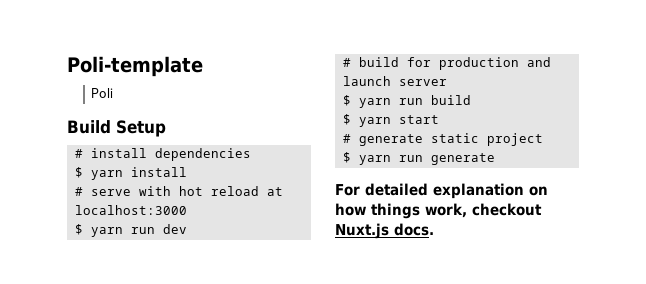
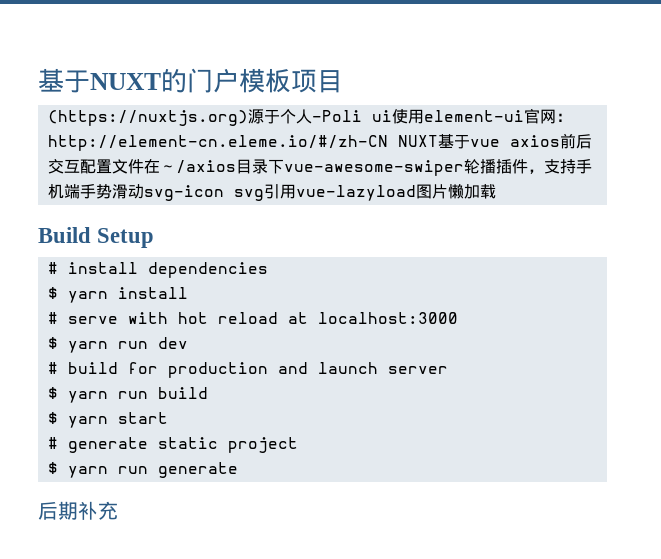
- Poli-template
- Poli
+ 基于NUXT的门户模板项目
+ (https://nuxtjs.org)源于个人-Poli ui使用element-ui官网：http://element-cn.eleme.io/#/zh-CN NUXT基于vue axios前后交互配置文件在～/axios目录下vue-awesome-swiper轮播插件，支持手机端手势滑动svg-icon svg引用vue-lazyload图片懒加载
- For detailed explanation on how things work, checkout Nuxt.js docs.
+ 后期补充

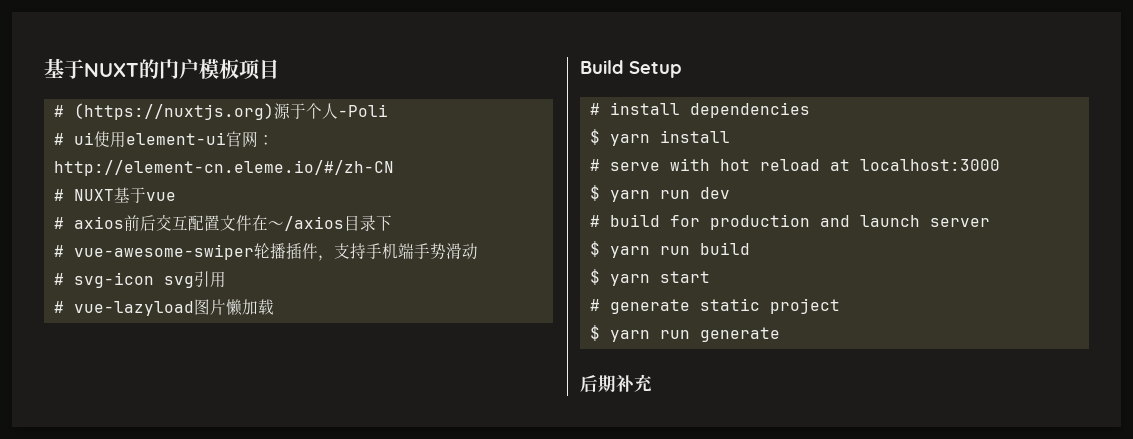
- (https://nuxtjs.org)源于个人-Poli ui使用element-ui官网：http://element-cn.eleme.io/#/zh-CN NUXT基于vue axios前后交互配置文件在～/axios目录下vue-awesome-swiper轮播插件，支持手机端手势滑动svg-icon svg引用vue-lazyload图片懒加载
+ # (https://nuxtjs.org)源于个人-Poli
+ # ui使用element-ui官网：http://element-cn.eleme.io/#/zh-CN
+ # NUXT基于vue
+ # axios前后交互配置文件在～/axios目录下
+ # vue-awesome-swiper轮播插件，支持手机端手势滑动
+ # svg-icon svg引用
+ # vue-lazyload图片懒加载

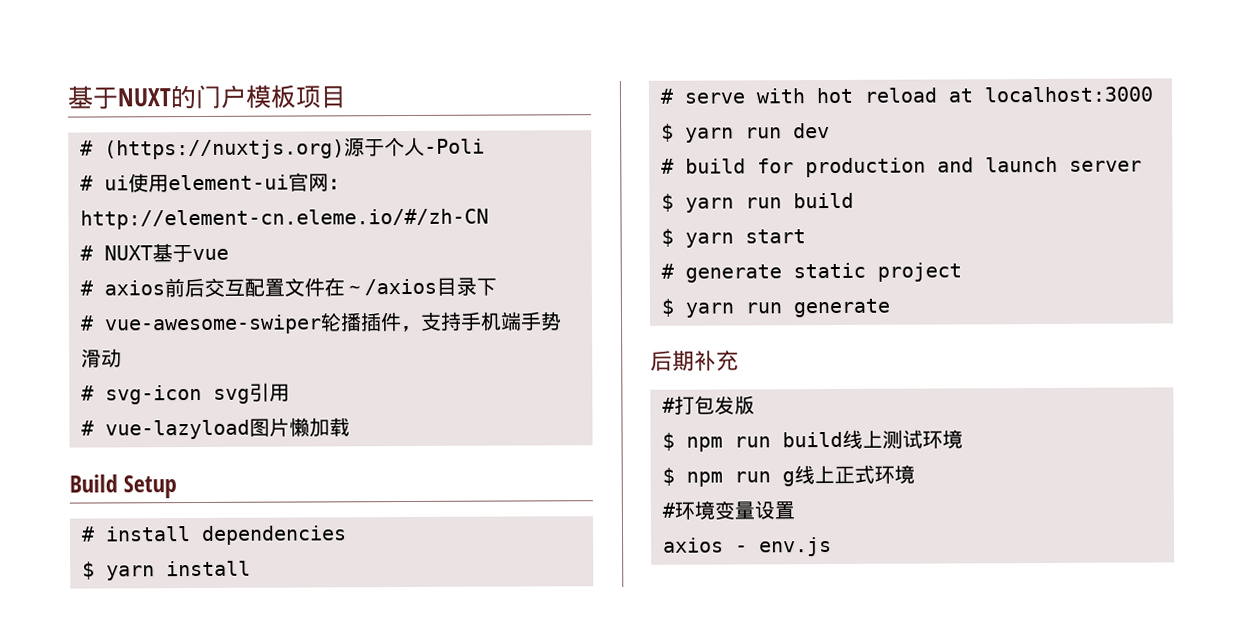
+ #打包发版
+ $ npm run build线上测试环境
+ $ npm run g线上正式环境
+ #环境变量设置
+ axios - env.js

